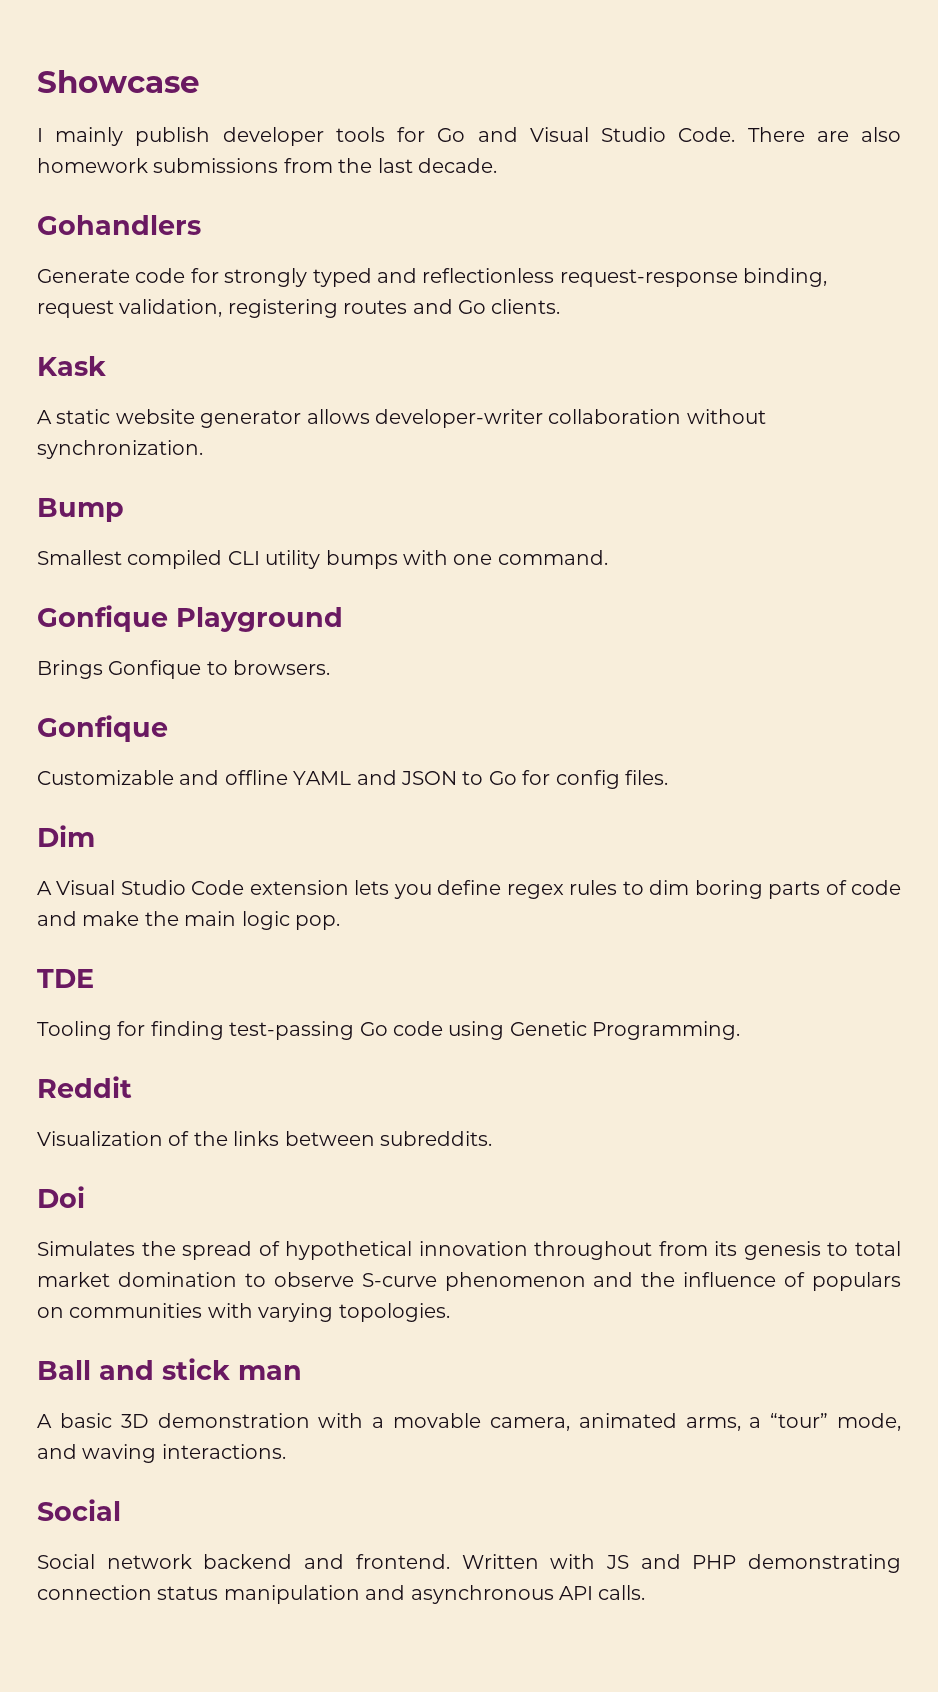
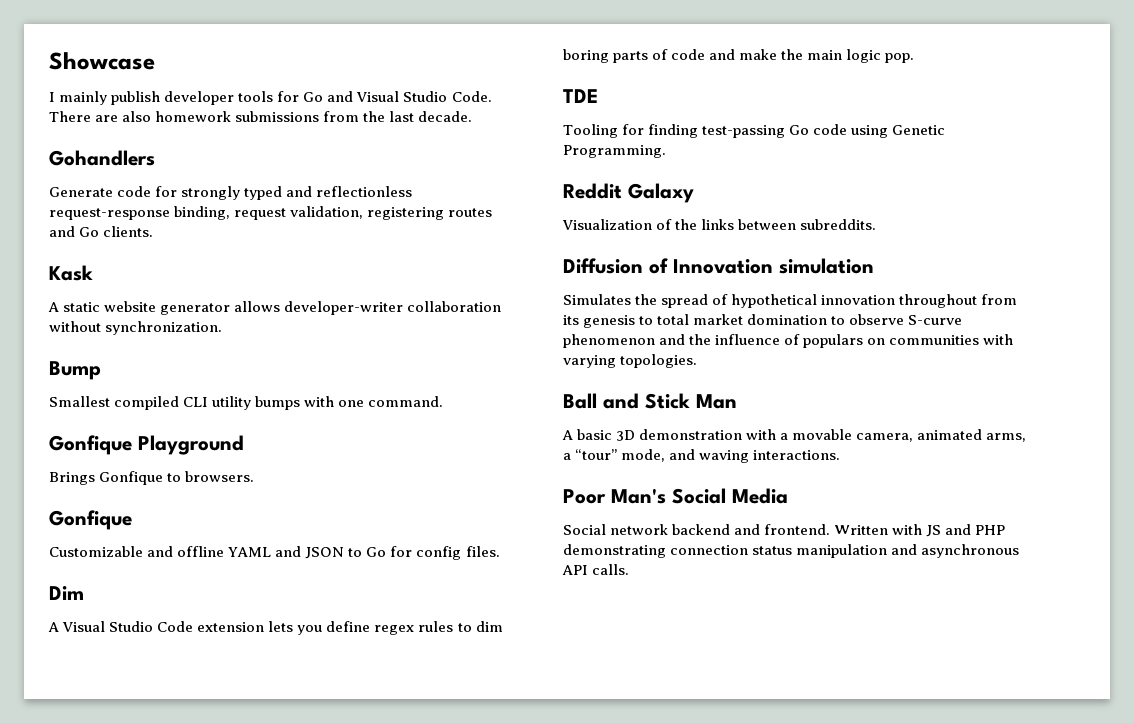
- Reddit
+ Reddit Galaxy
- Doi
+ Diffusion of Innovation simulation
- Ball and stick man
+ Ball and Stick Man
  A basic 3D demonstration with a movable camera, animated arms, a “tour” mode, and waving interactions.
- Social
+ Poor Man's Social Media

